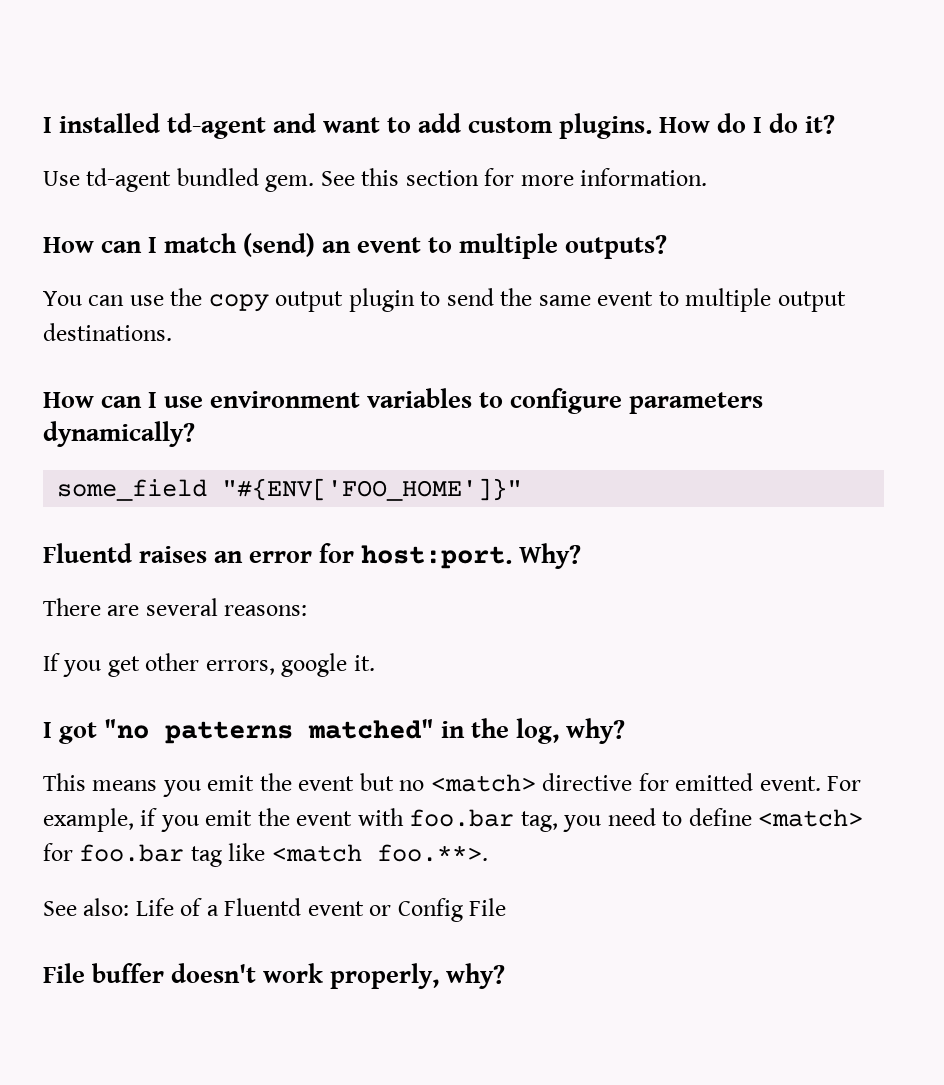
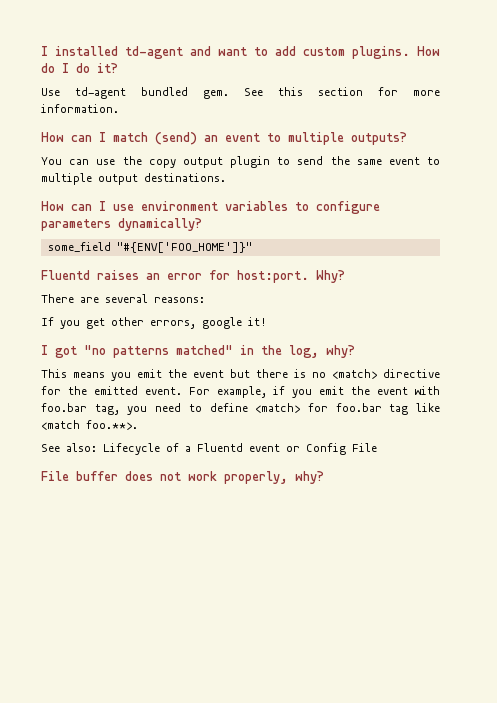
- If you get other errors, google it.
+ If you get other errors, google it!
- This means you emit the event but no <match> directive for emitted event.
+ This means you emit the event but there is no <match> directive for the emitted event.
- See also: Life of a Fluentd event or Config File
+ See also: Lifecycle of a Fluentd event or Config File
- File buffer doesn't work properly, why?
+ File buffer does not work properly, why?

